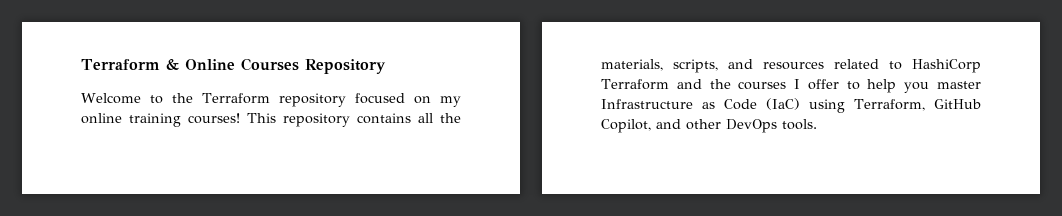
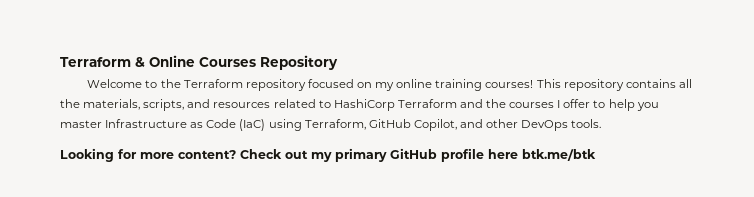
+ Looking for more content? Check out my primary GitHub profile here btk.me/btk

